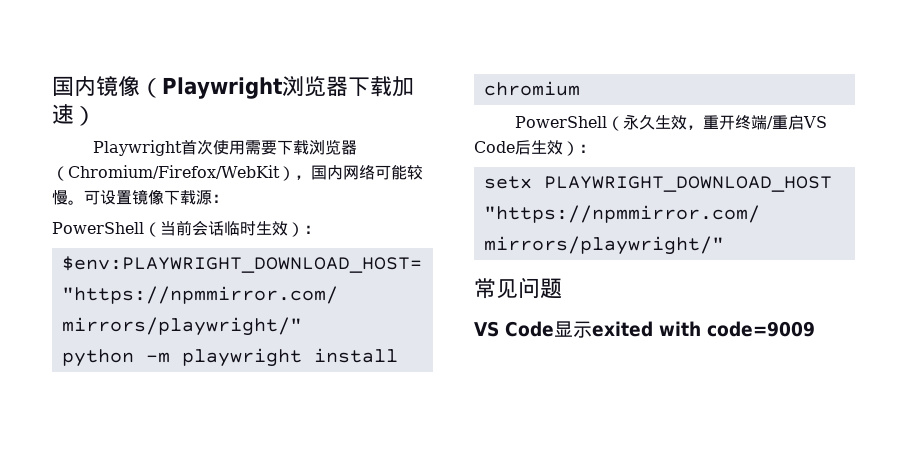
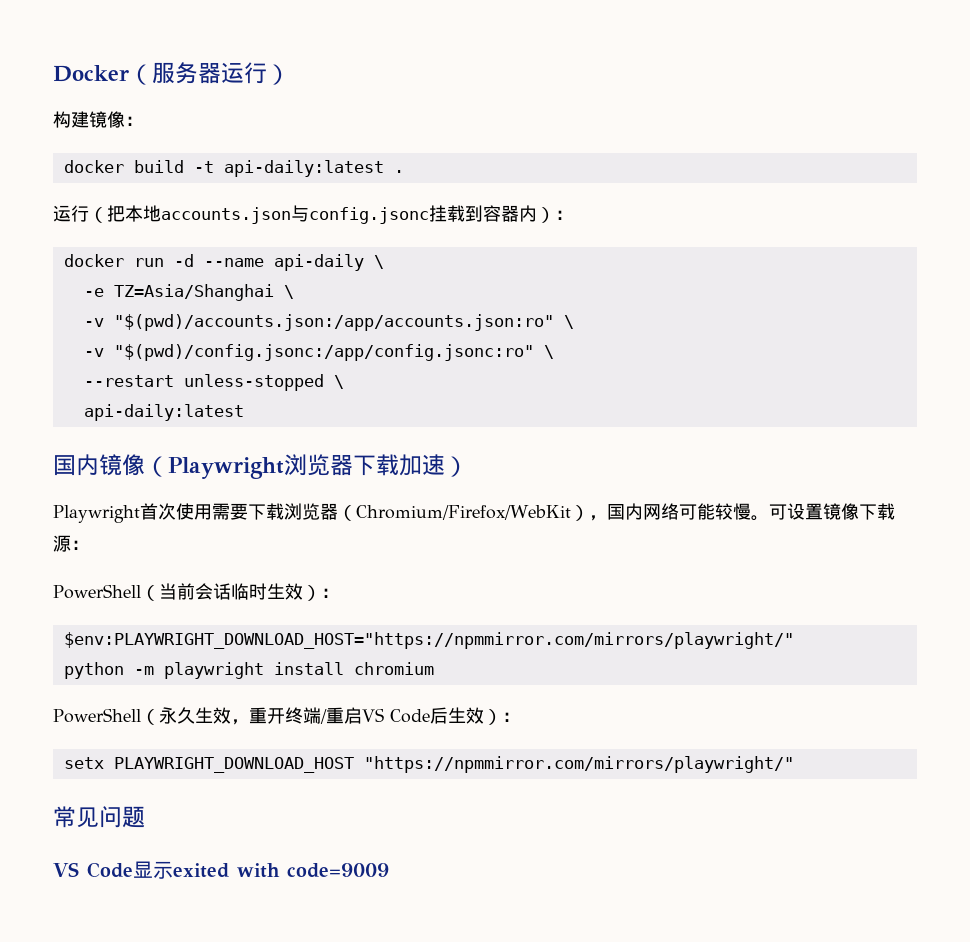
+ Docker（服务器运行）
+ 构建镜像：
+ docker build -t api-daily:latest .
+ 运行（把本地accounts.json与config.jsonc挂载到容器内）：
+ docker run -d --name api-daily \
+ -e TZ=Asia/Shanghai \
+ -v "$(pwd)/accounts.json:/app/accounts.json:ro" \
+ -v "$(pwd)/config.jsonc:/app/config.jsonc:ro" \
+ --restart unless-stopped \
+ api-daily:latest

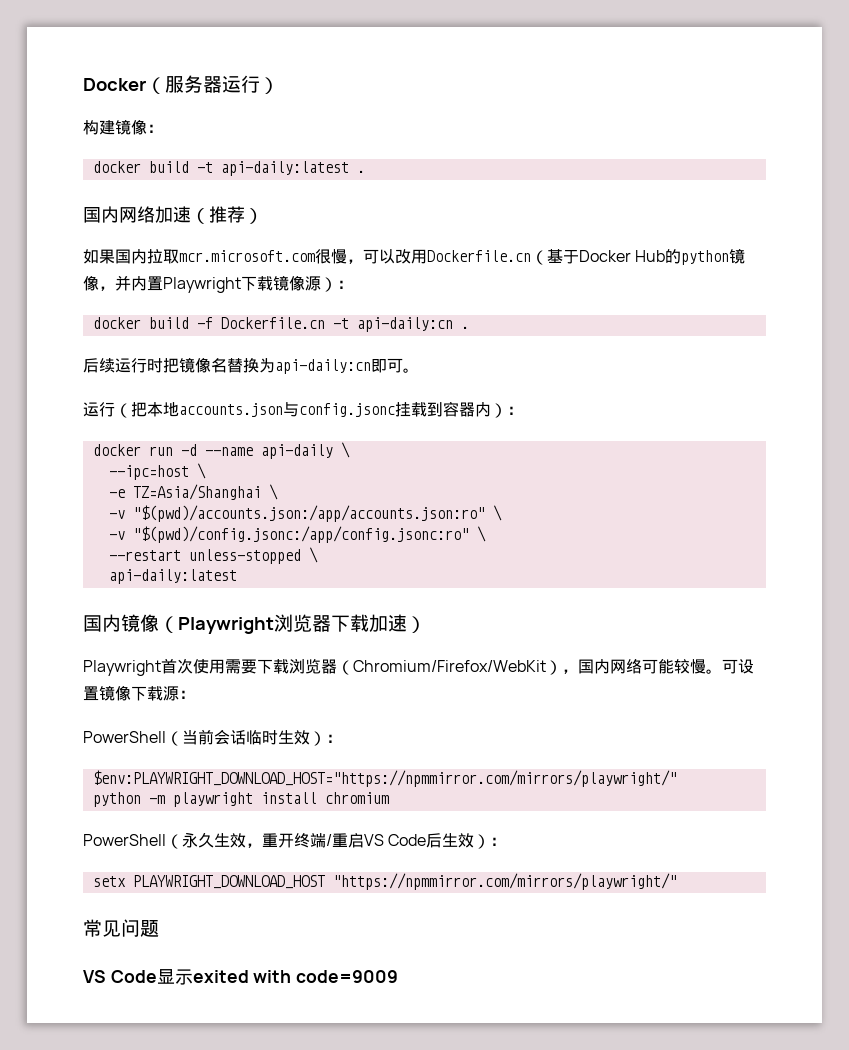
+ 国内网络加速（推荐）
+ 如果国内拉取mcr.microsoft.com很慢，可以改用Dockerfile.cn（基于Docker Hub的python镜像，并内置Playwright下载镜像源）：
+ docker build -f Dockerfile.cn -t api-daily:cn .
+ 后续运行时把镜像名替换为api-daily:cn即可。
+ --ipc=host \

